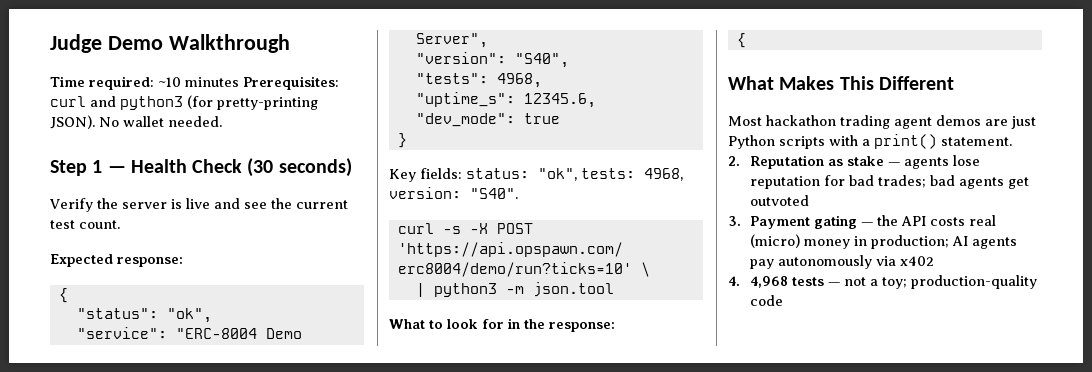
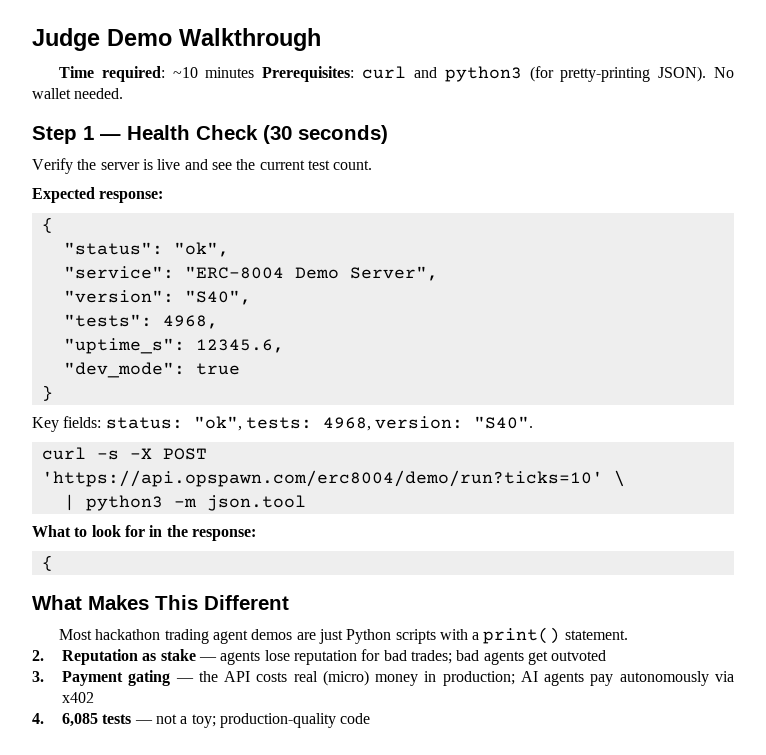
- 4. 4,968 tests — not a toy; production-quality code
+ 4. 6,085 tests — not a toy; production-quality code

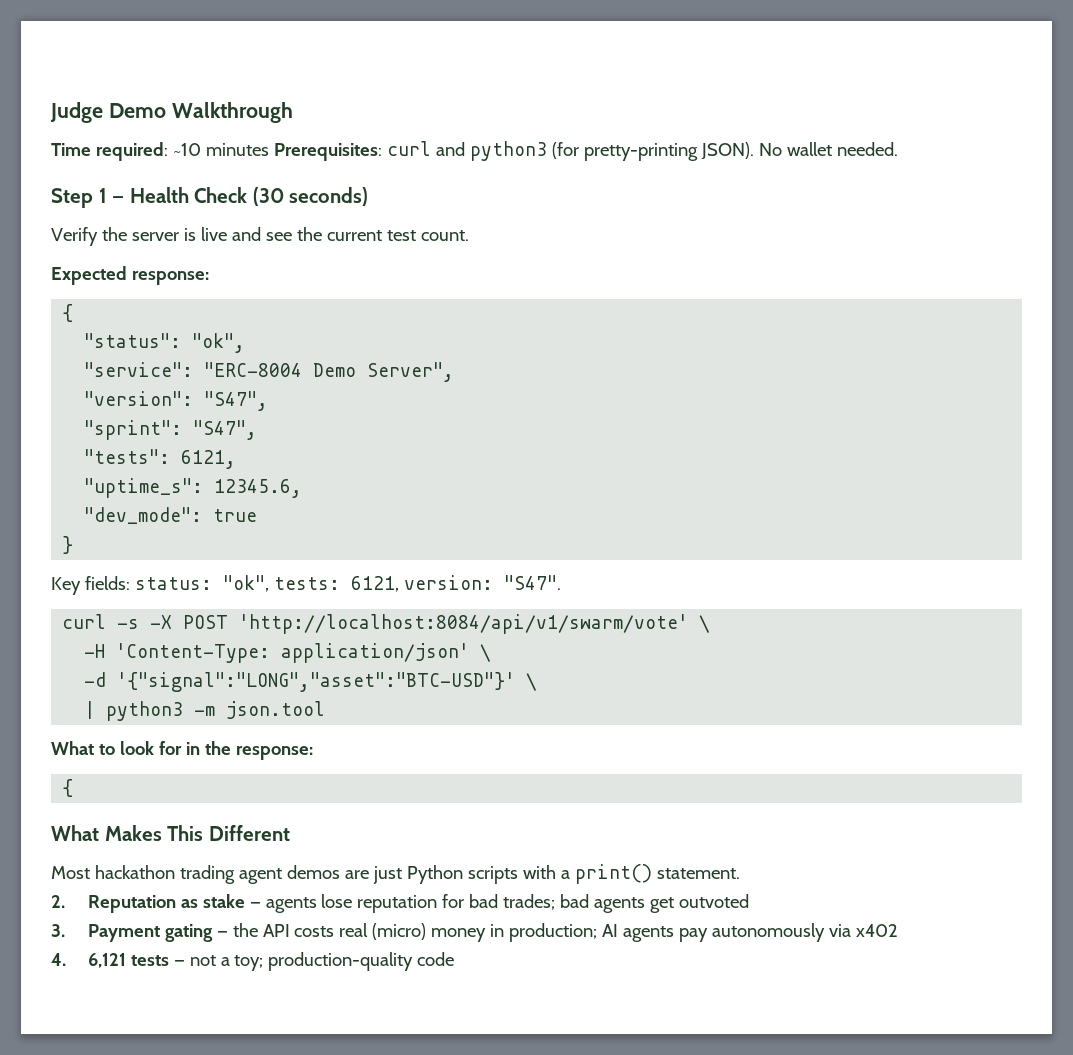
- "version": "S40",
+ "version": "S47",
+ "sprint": "S47",
- "tests": 4968,
+ "tests": 6121,
- Key fields: status: "ok", tests: 4968, version: "S40".
+ Key fields: status: "ok", tests: 6121, version: "S47".
- curl -s -X POST 'https://api.opspawn.com/erc8004/demo/run?ticks=10' \
+ curl -s -X POST 'http://localhost:8084/api/v1/swarm/vote' \
+ -H 'Content-Type: application/json' \
+ -d '{"signal":"LONG","asset":"BTC-USD"}' \
- 4. 6,085 tests — not a toy; production-quality code
+ 4. 6,121 tests — not a toy; production-quality code

